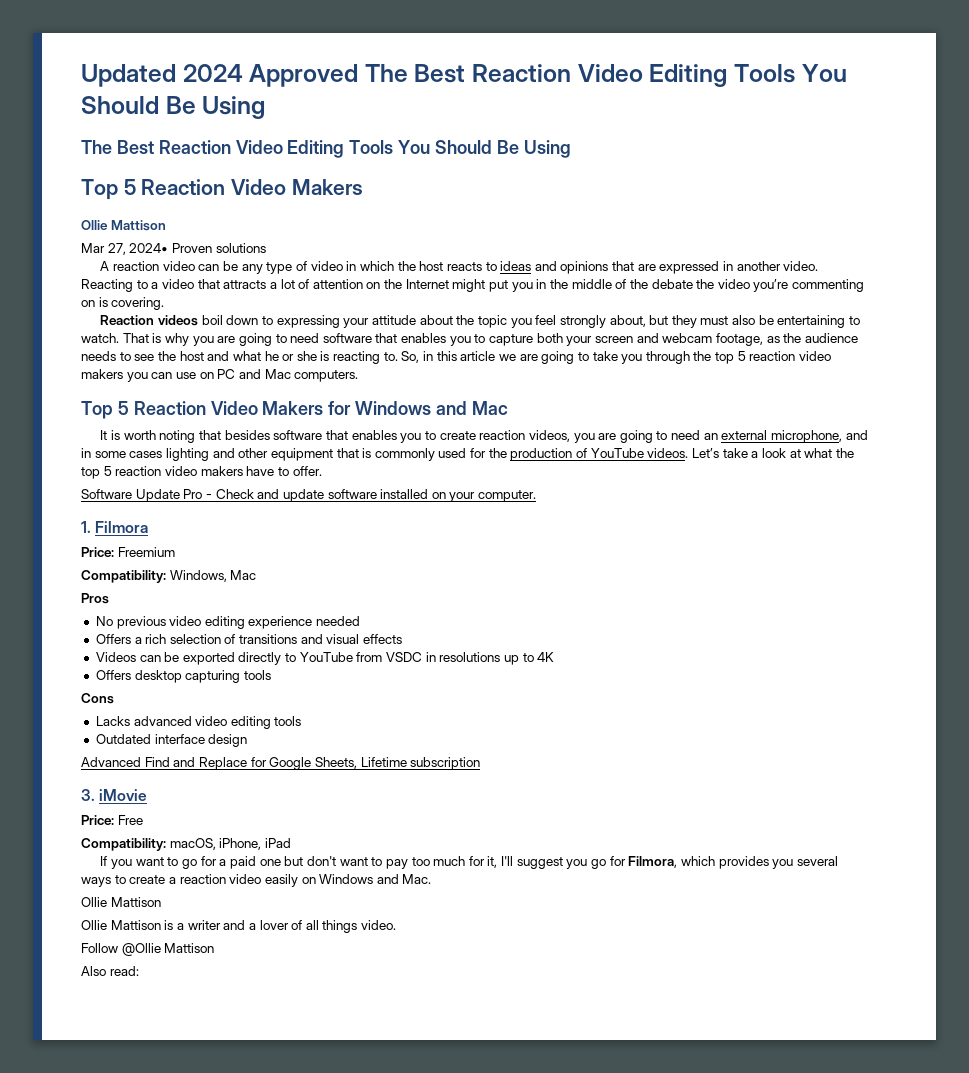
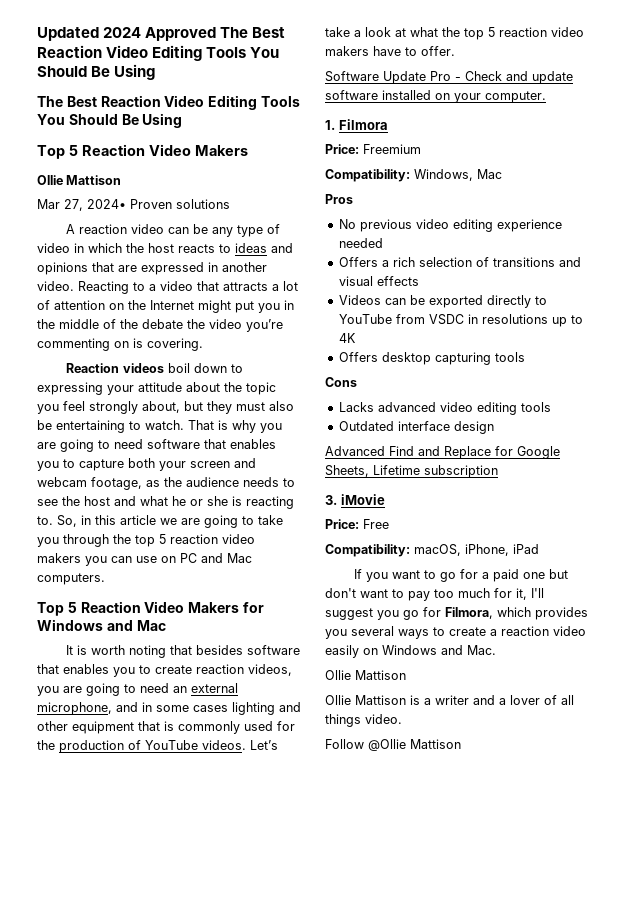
- Also read:

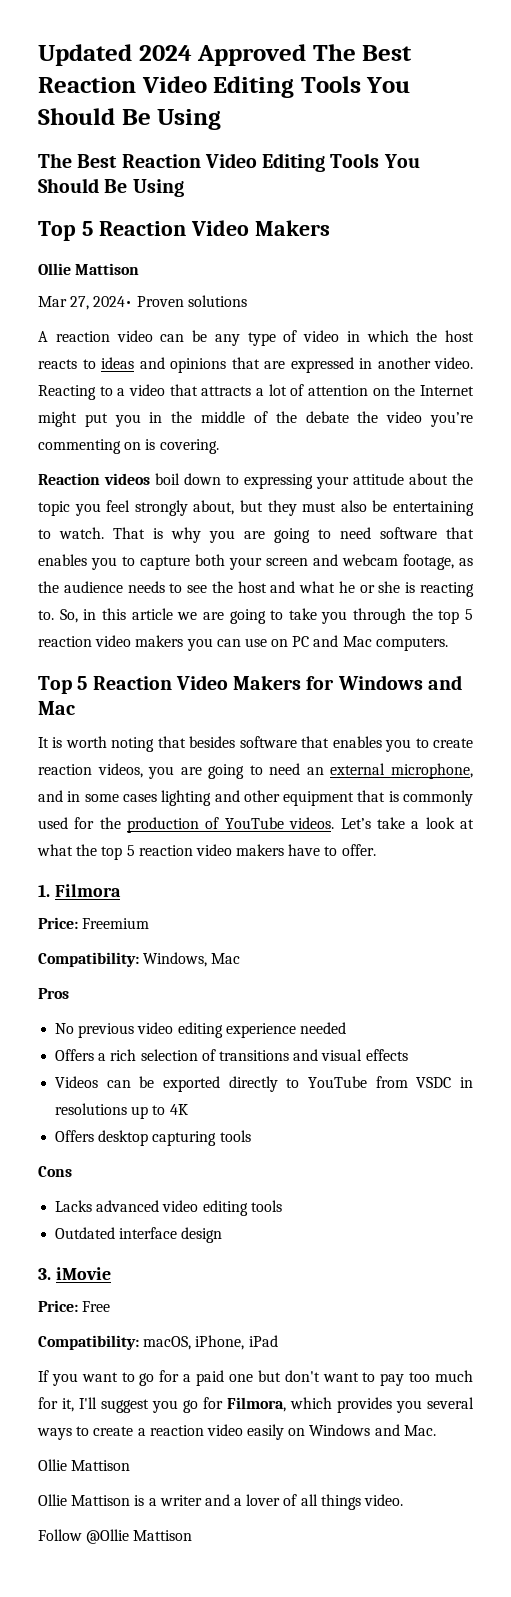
- Software Update Pro - Check and update software installed on your computer.
- Advanced Find and Replace for Google Sheets, Lifetime subscription

